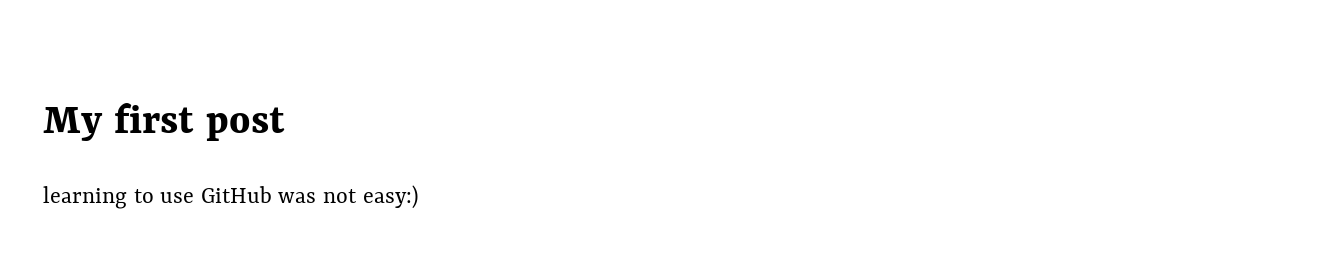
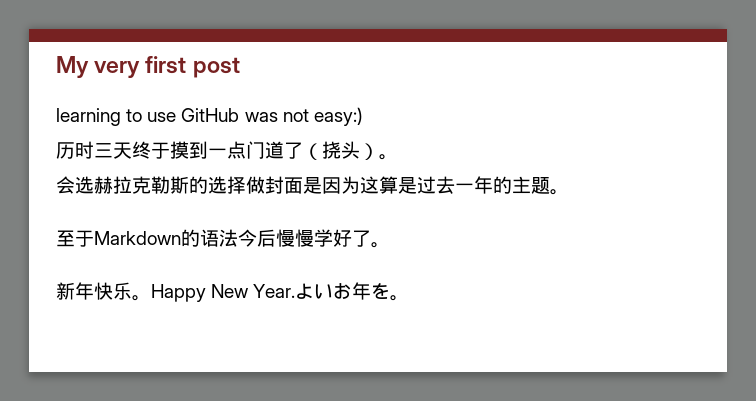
- My first post
+ My very first post
+ 历时三天终于摸到一点门道了（挠头）。
+ 会选赫拉克勒斯的选择做封面是因为这算是过去一年的主题。
+ 至于Markdown的语法今后慢慢学好了。
+ 新年快乐。Happy New Year.よいお年を。

